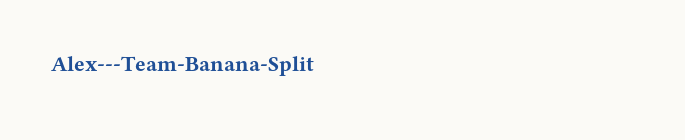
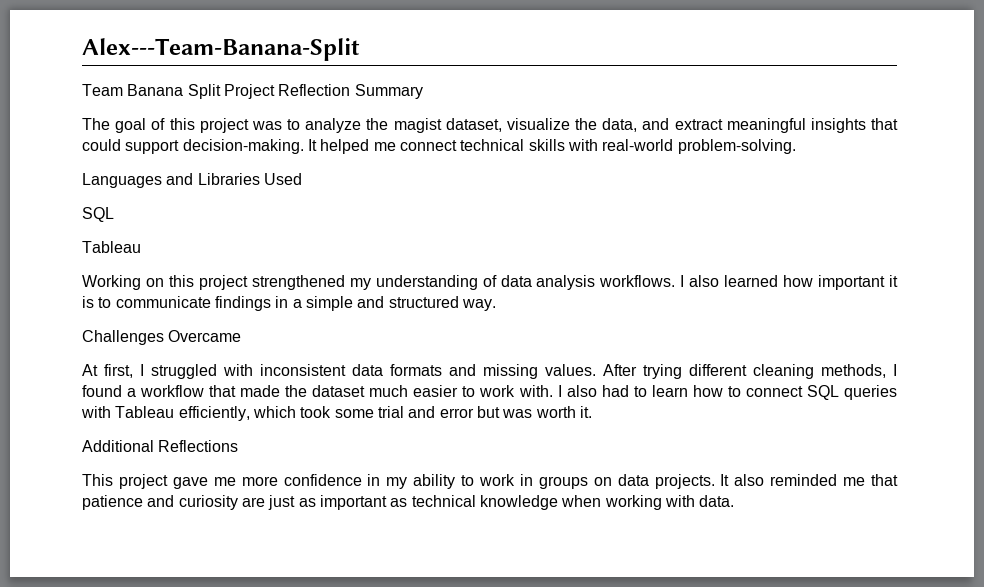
+ Team Banana Split Project Reflection Summary
+ The goal of this project was to analyze the magist dataset, visualize the data, and extract meaningful insights that could support decision-making. It helped me connect technical skills with real-world problem-solving.
+ Languages and Libraries Used
+ SQL
+ Tableau
+ Working on this project strengthened my understanding of data analysis workflows. I also learned how important it is to communicate findings in a simple and structured way.
+ Challenges Overcame
+ At first, I struggled with inconsistent data formats and missing values. After trying different cleaning methods, I found a workflow that made the dataset much easier to work with. I also had to learn how to connect SQL queries with Tableau efficiently, which took some trial and error but was worth it.
+ Additional Reflections
+ This project gave me more confidence in my ability to work in groups on data projects. It also reminded me that patience and curiosity are just as important as technical knowledge when working with data.

